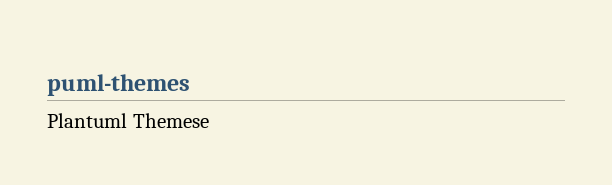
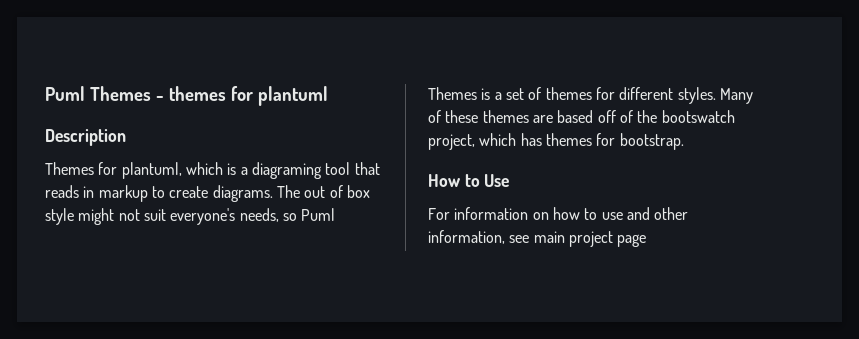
- puml-themes
- Plantuml Themese
+ Puml Themes - themes for plantuml
+ Description
+ Themes for plantuml, which is a diagraming tool that reads in markup to create diagrams. The out of box style might not suit everyone's needs, so Puml Themes is a set of themes for different styles. Many of these themes are based off of the bootswatch project, which has themes for bootstrap.
+ How to Use
+ For information on how to use and other information, see main project page

